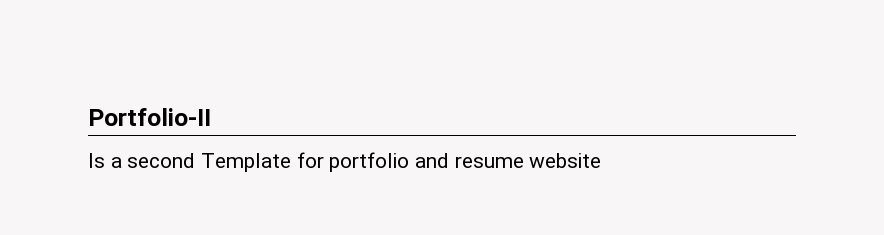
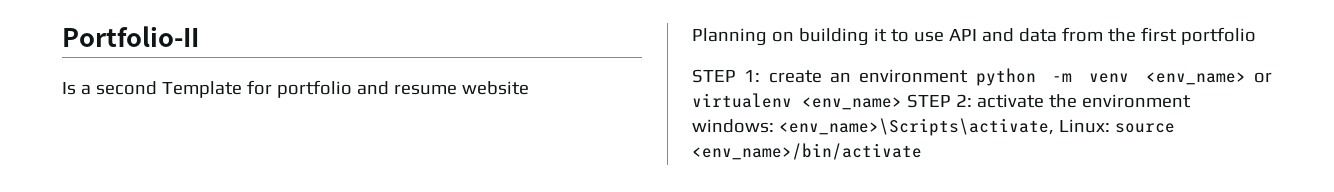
+ Planning on building it to use API and data from the first portfolio
+ STEP 1: create an environment python -m venv <env_name> or virtualenv <env_name> STEP 2: activate the environment windows: <env_name>\Scripts\activate, Linux: source <env_name>/bin/activate

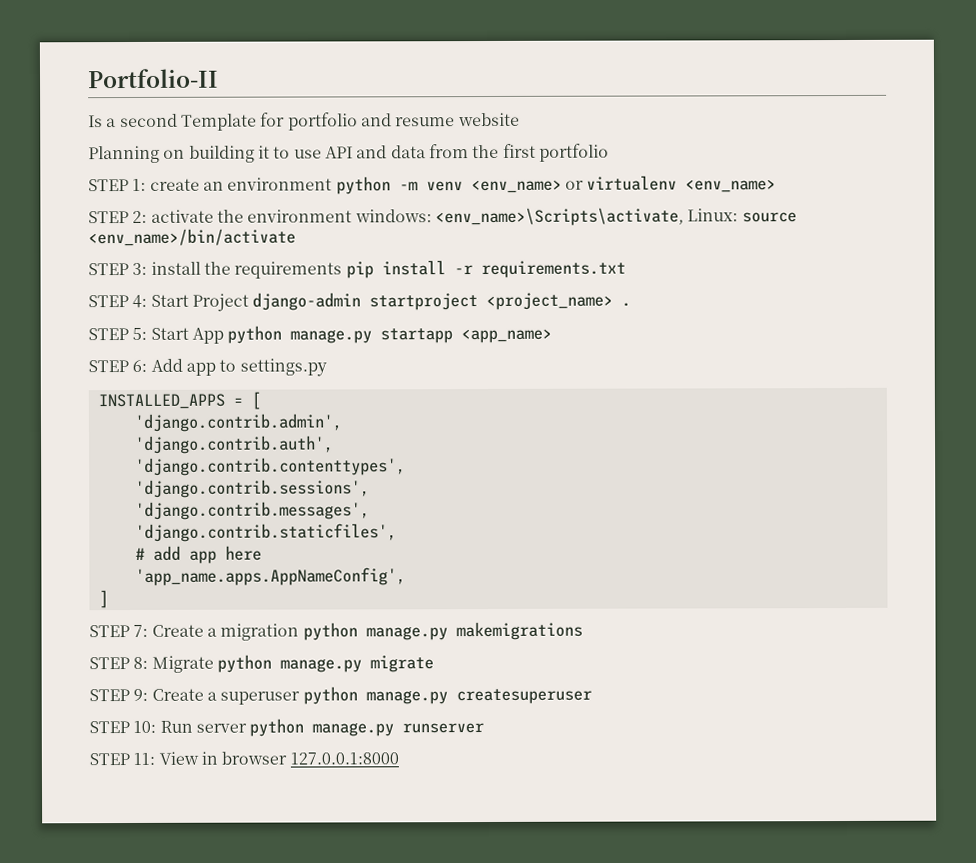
- STEP 1: create an environment python -m venv <env_name> or virtualenv <env_name> STEP 2: activate the environment windows: <env_name>\Scripts\activate, Linux: source <env_name>/bin/activate
+ STEP 1: create an environment python -m venv <env_name> or virtualenv <env_name>
+ STEP 2: activate the environment windows: <env_name>\Scripts\activate, Linux: source <env_name>/bin/activate
+ STEP 3: install the requirements pip install -r requirements.txt
+ STEP 4: Start Project django-admin startproject <project_name> .
+ STEP 5: Start App python manage.py startapp <app_name>
+ STEP 6: Add app to settings.py
+ INSTALLED_APPS = [
+ 'django.contrib.admin',
+ 'django.contrib.auth',
+ 'django.contrib.contenttypes',
+ 'django.contrib.sessions',
+ 'django.contrib.messages',
+ 'django.contrib.staticfiles',
+ # add app here
+ 'app_name.apps.AppNameConfig',
+ ]
+ STEP 7: Create a migration python manage.py makemigrations
+ STEP 8: Migrate python manage.py migrate
+ STEP 9: Create a superuser python manage.py createsuperuser
+ STEP 10: Run server python manage.py runserver
+ STEP 11: View in browser 127.0.0.1:8000

